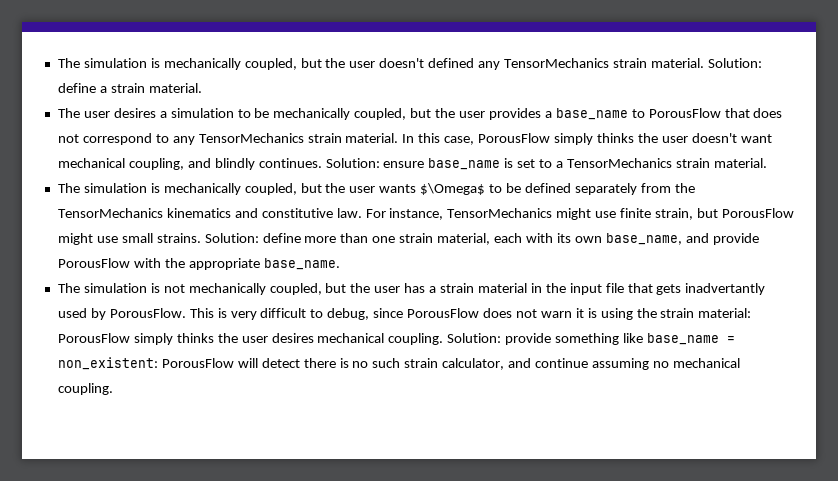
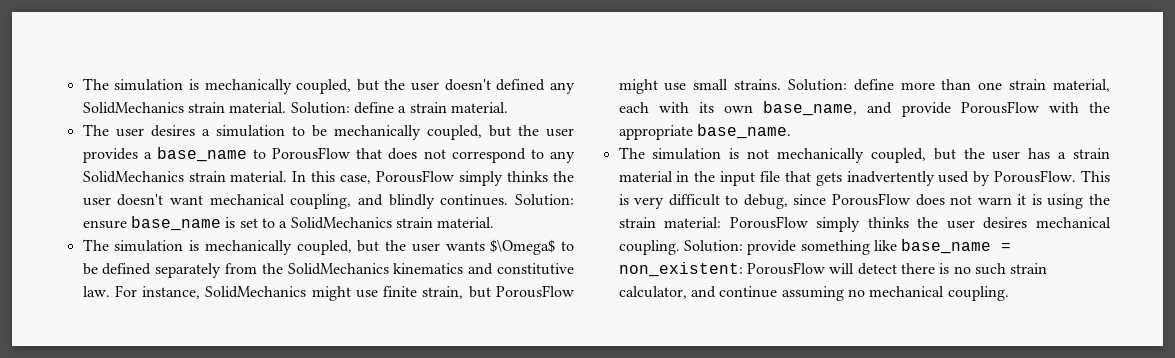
- The simulation is mechanically coupled, but the user doesn't defined any TensorMechanics strain material.
+ The simulation is mechanically coupled, but the user doesn't defined any SolidMechanics strain material.
- The user desires a simulation to be mechanically coupled, but the user provides a base_name to PorousFlow that does not correspond to any TensorMechanics strain material.
+ The user desires a simulation to be mechanically coupled, but the user provides a base_name to PorousFlow that does not correspond to any SolidMechanics strain material.
- Solution: ensure base_name is set to a TensorMechanics strain material.
+ Solution: ensure base_name is set to a SolidMechanics strain material.
- The simulation is mechanically coupled, but the user wants $\Omega$ to be defined separately from the TensorMechanics kinematics and constitutive law.
+ The simulation is mechanically coupled, but the user wants $\Omega$ to be defined separately from the SolidMechanics kinematics and constitutive law.
- For instance, TensorMechanics might use finite strain, but PorousFlow might use small strains.
+ For instance, SolidMechanics might use finite strain, but PorousFlow might use small strains.
- The simulation is not mechanically coupled, but the user has a strain material in the input file that gets inadvertantly used by PorousFlow.
+ The simulation is not mechanically coupled, but the user has a strain material in the input file that gets inadvertently used by PorousFlow.

